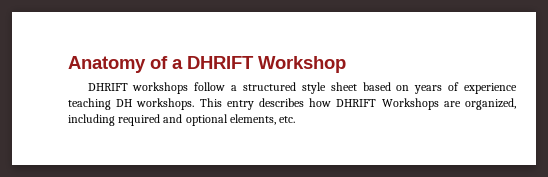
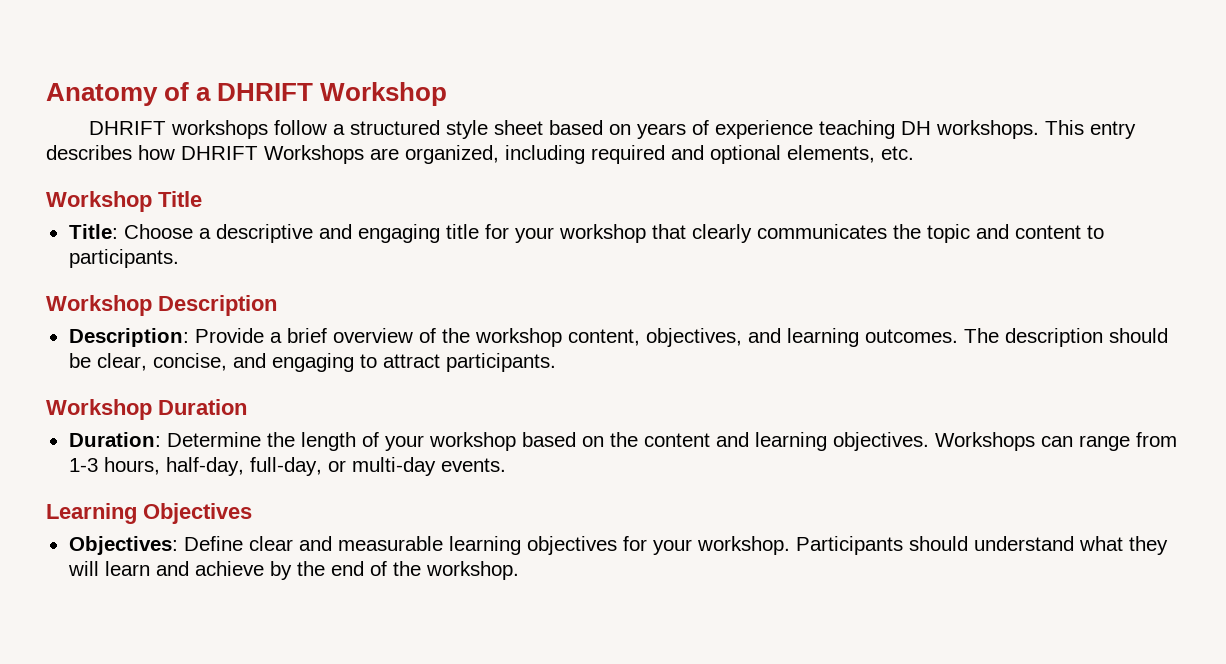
+ Workshop Title
+ Title: Choose a descriptive and engaging title for your workshop that clearly communicates the topic and content to participants.
+ Workshop Description
+ Description: Provide a brief overview of the workshop content, objectives, and learning outcomes. The description should be clear, concise, and engaging to attract participants.
+ Workshop Duration
+ Duration: Determine the length of your workshop based on the content and learning objectives. Workshops can range from 1-3 hours, half-day, full-day, or multi-day events.
+ Learning Objectives
+ Objectives: Define clear and measurable learning objectives for your workshop. Participants should understand what they will learn and achieve by the end of the workshop.

